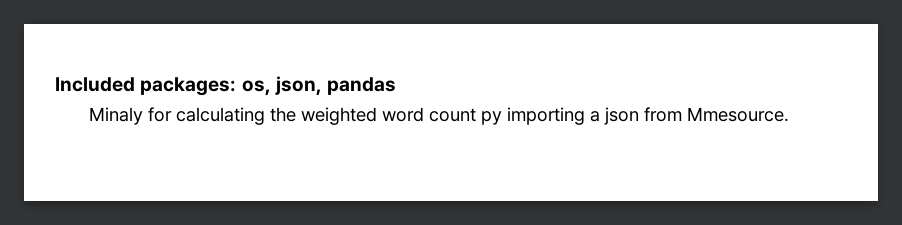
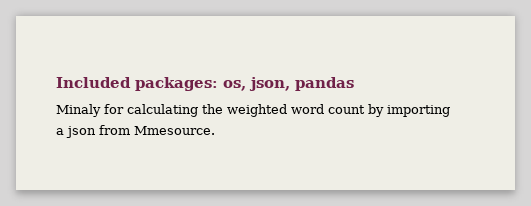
- Minaly for calculating the weighted word count py importing a json from Mmesource.
+ Minaly for calculating the weighted word count by importing a json from Mmesource.

